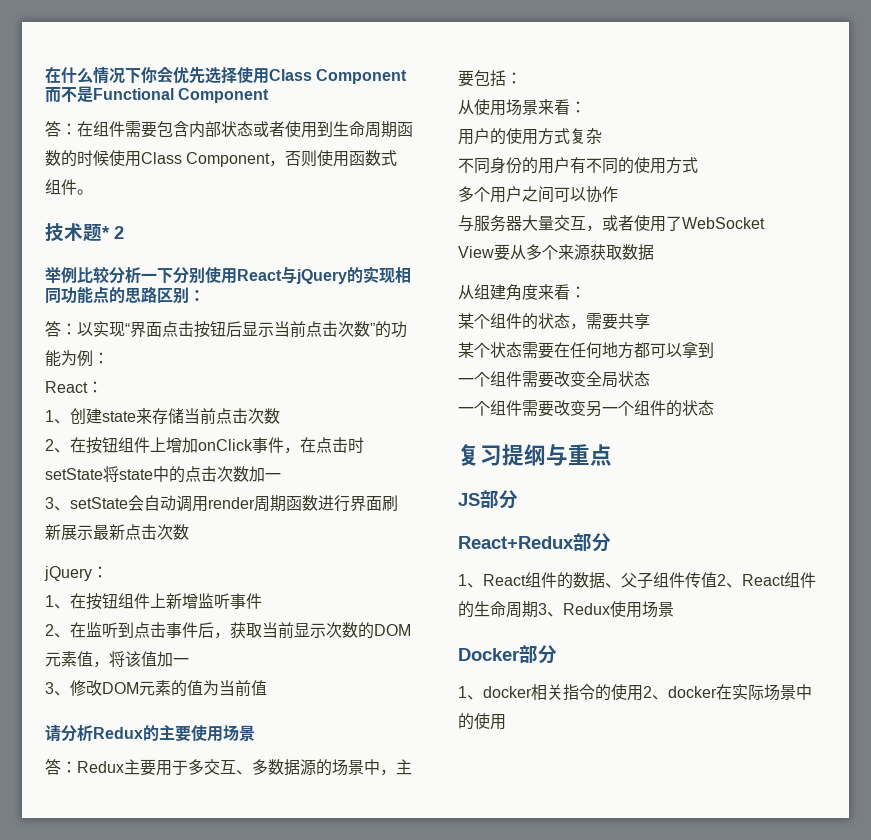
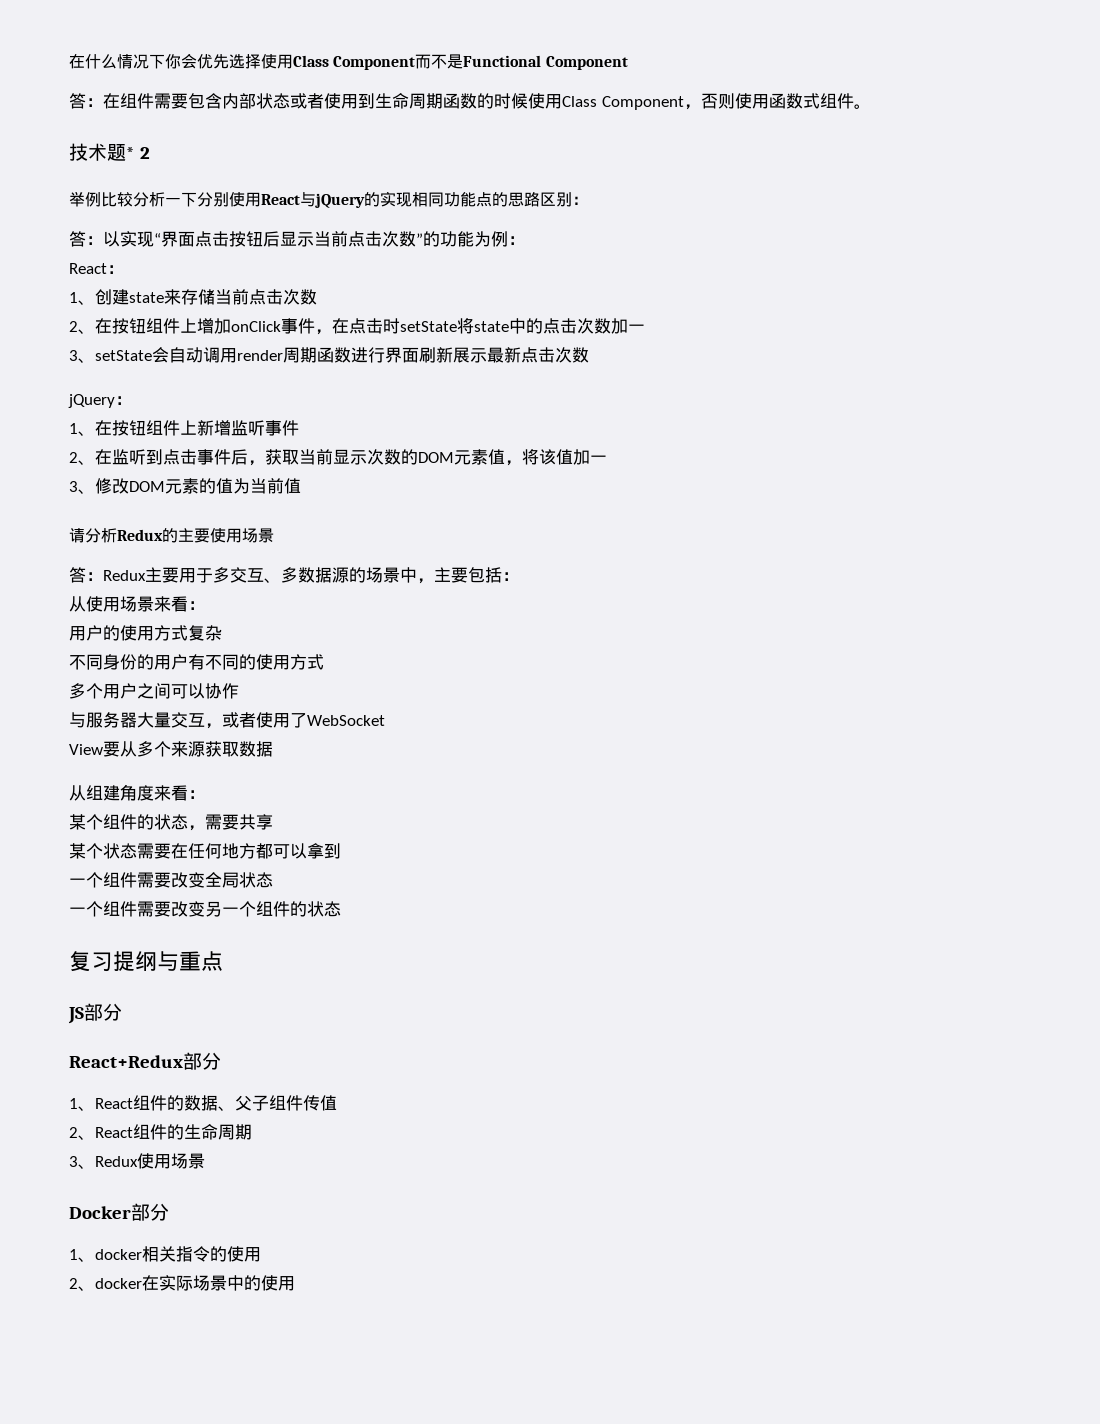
- 1、React组件的数据、父子组件传值2、React组件的生命周期3、Redux使用场景
+ 1、React组件的数据、父子组件传值
+ 2、React组件的生命周期
+ 3、Redux使用场景
- 1、docker相关指令的使用2、docker在实际场景中的使用
+ 1、docker相关指令的使用
+ 2、docker在实际场景中的使用

